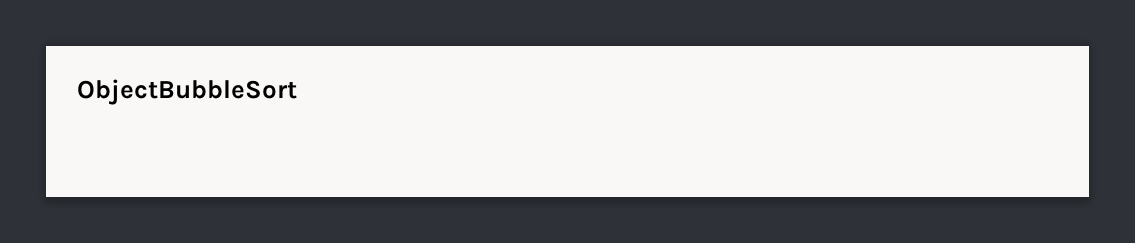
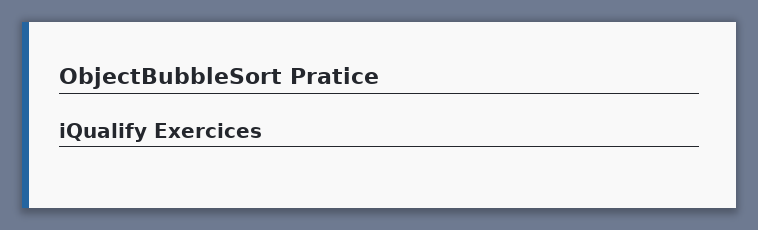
- ObjectBubbleSort
+ ObjectBubbleSort Pratice
+ iQualify Exercices

